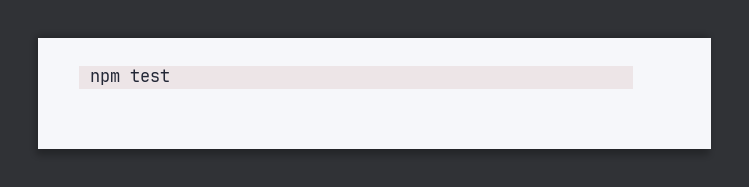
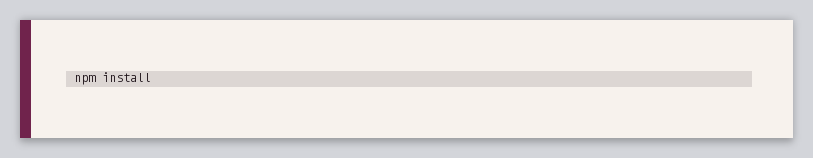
- npm test
+ npm install

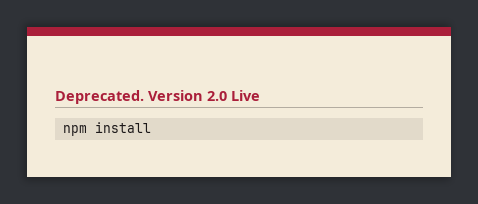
+ Deprecated. Version 2.0 Live

